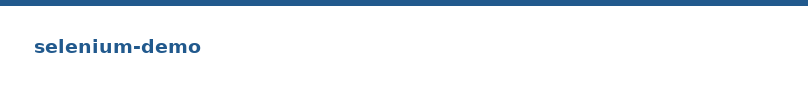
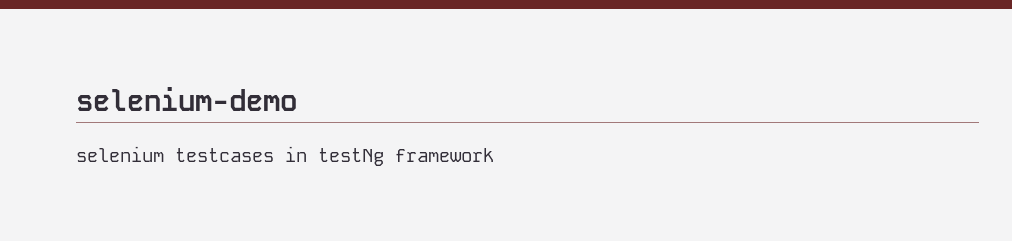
+ selenium testcases in testNg framework

